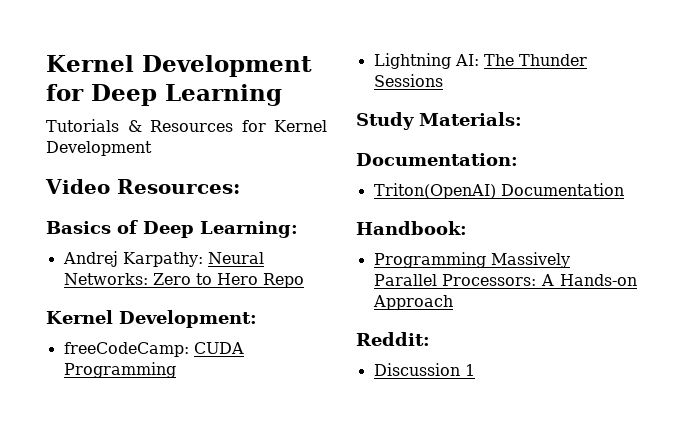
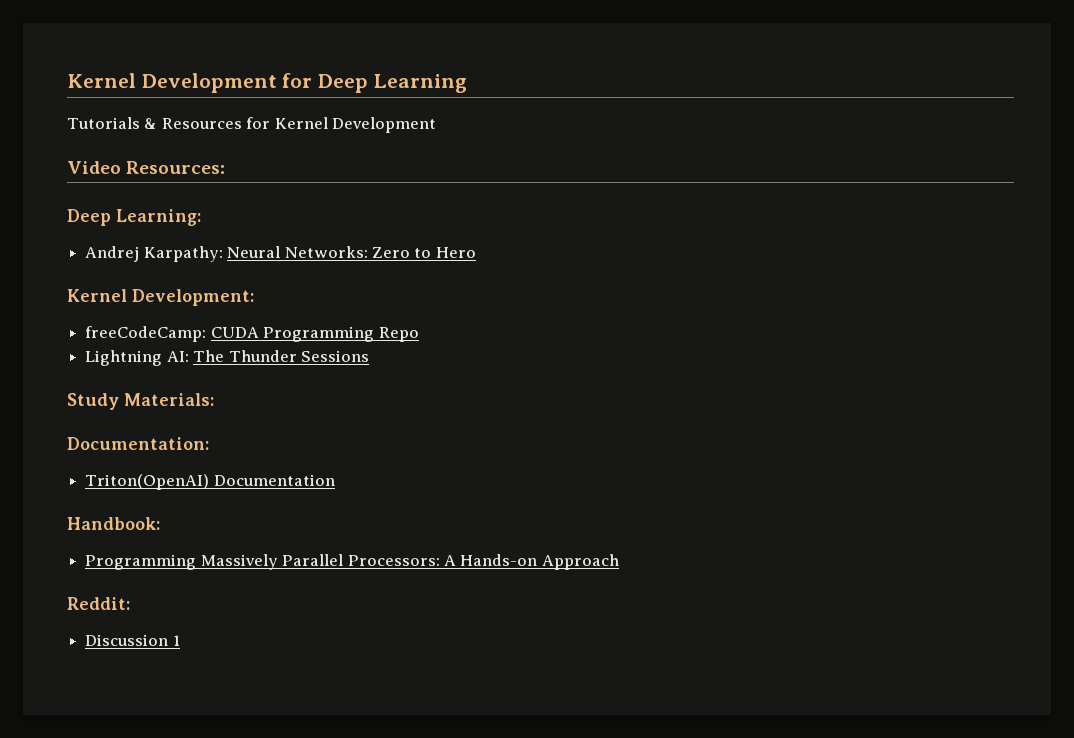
- Basics of Deep Learning:
+ Deep Learning:
- Andrej Karpathy: Neural Networks: Zero to Hero Repo
+ Andrej Karpathy: Neural Networks: Zero to Hero
- freeCodeCamp: CUDA Programming
+ freeCodeCamp: CUDA Programming Repo

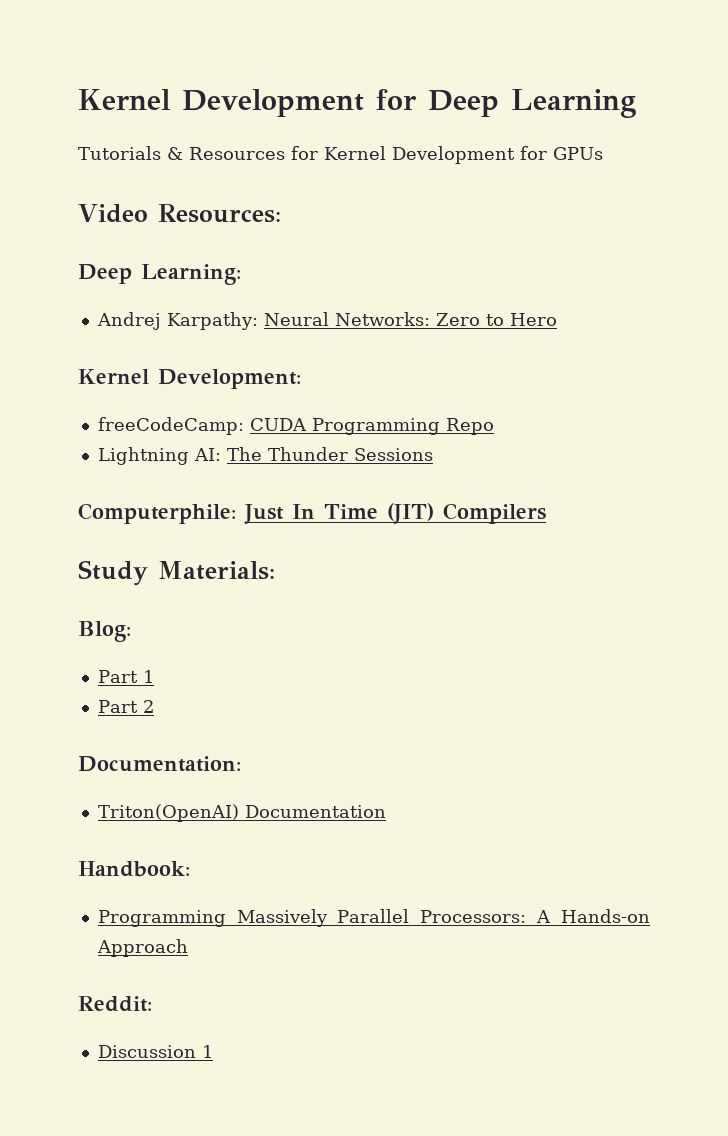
- Tutorials & Resources for Kernel Development
+ Tutorials & Resources for Kernel Development for GPUs
+ Computerphile: Just In Time (JIT) Compilers
  Study Materials:
+ Blog:
+ Part 1
+ Part 2

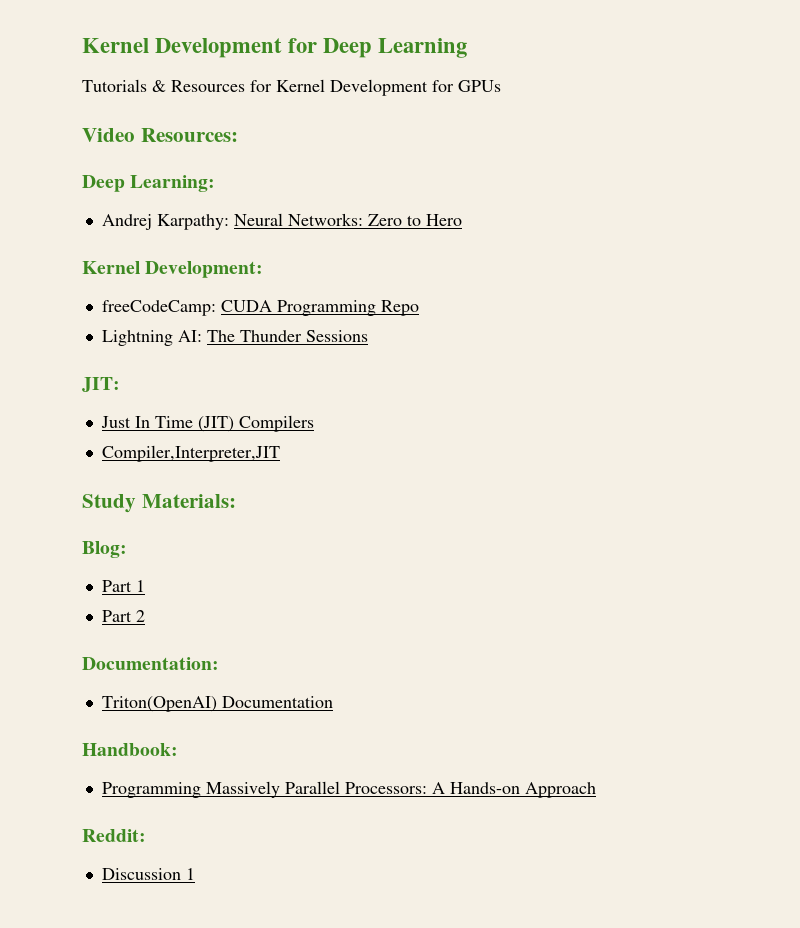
- Computerphile: Just In Time (JIT) Compilers
+ JIT:
+ Just In Time (JIT) Compilers
+ Compiler,Interpreter,JIT

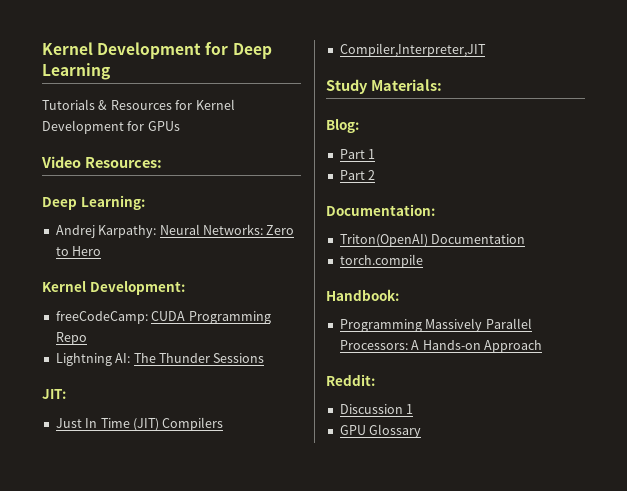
+ torch.compile
+ GPU Glossary

